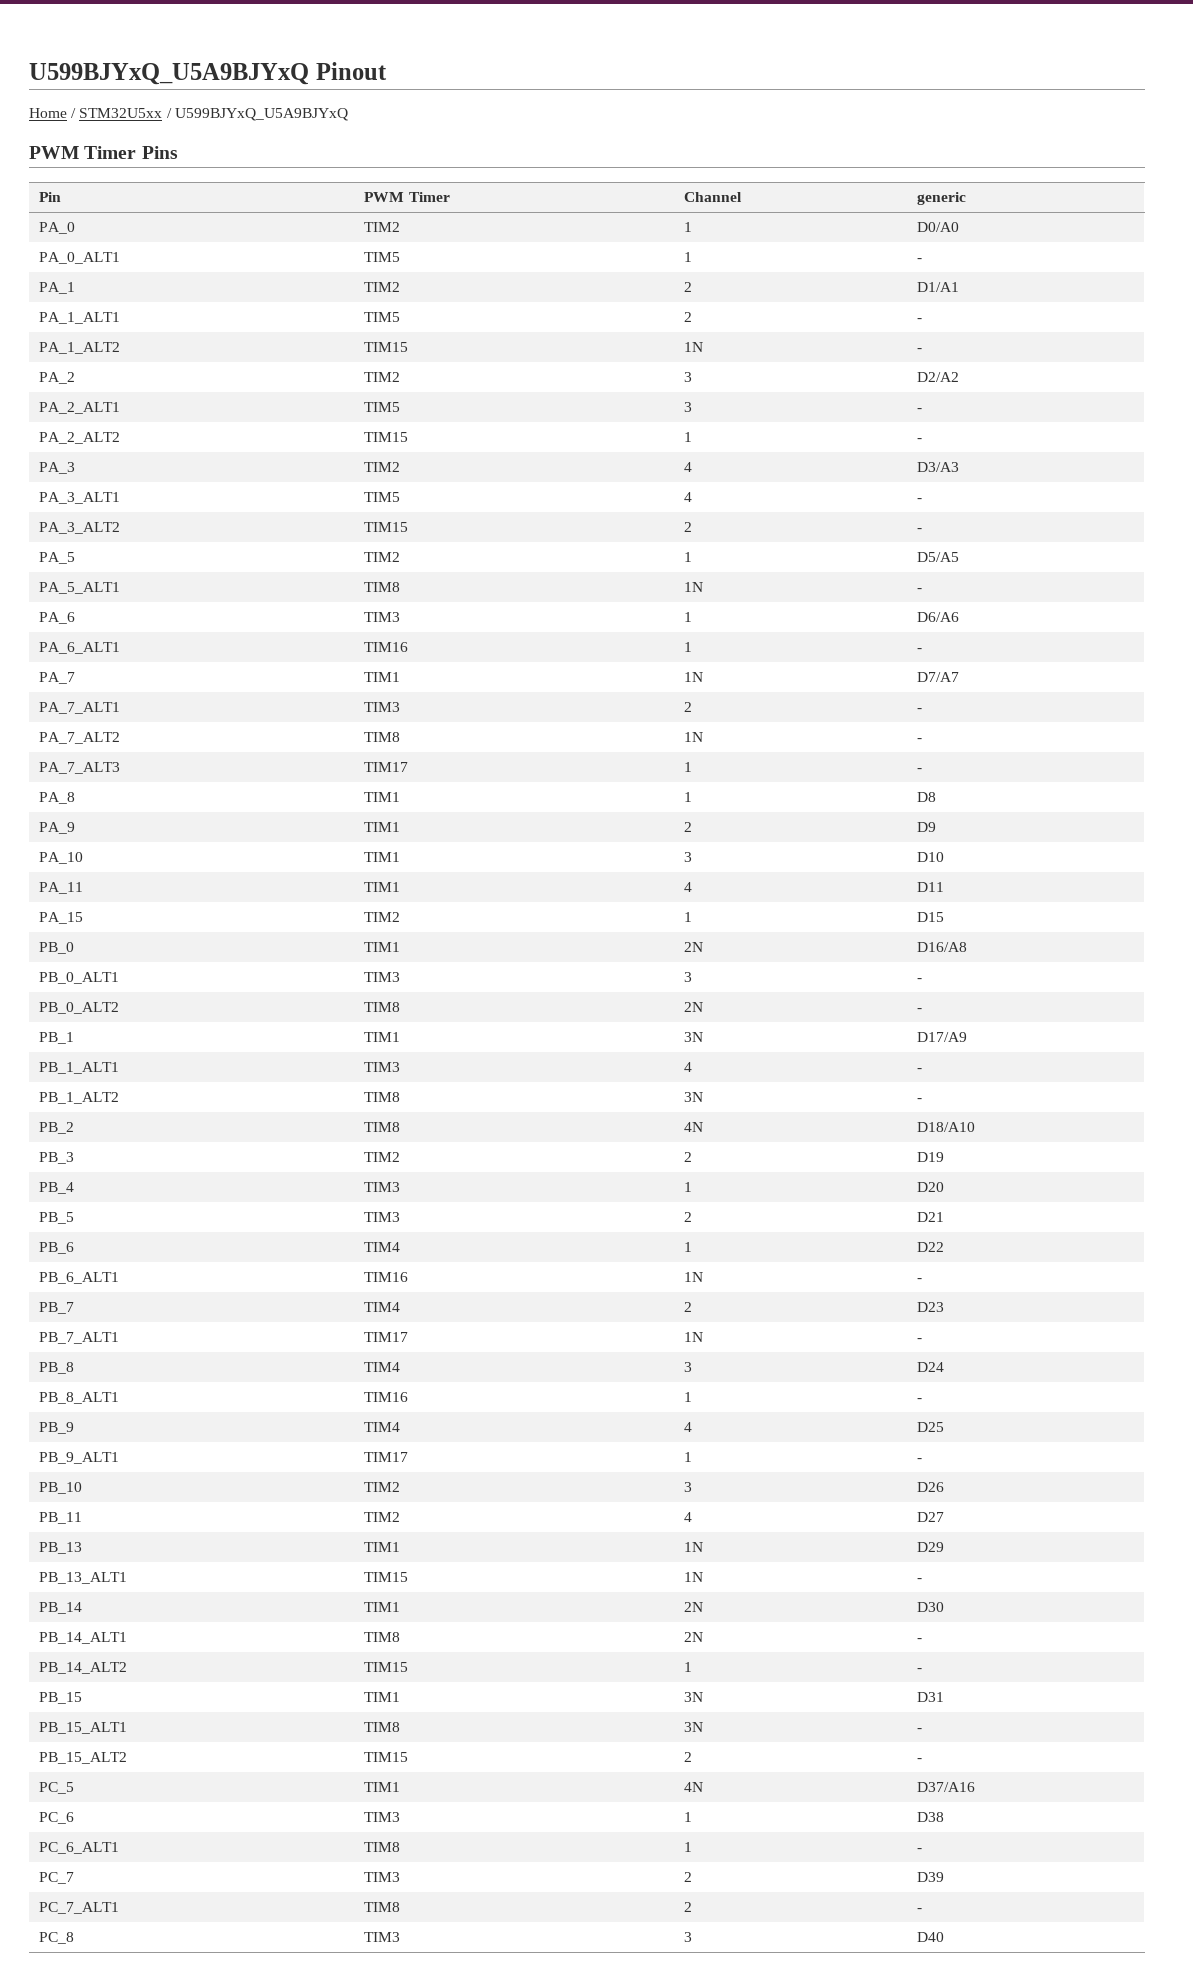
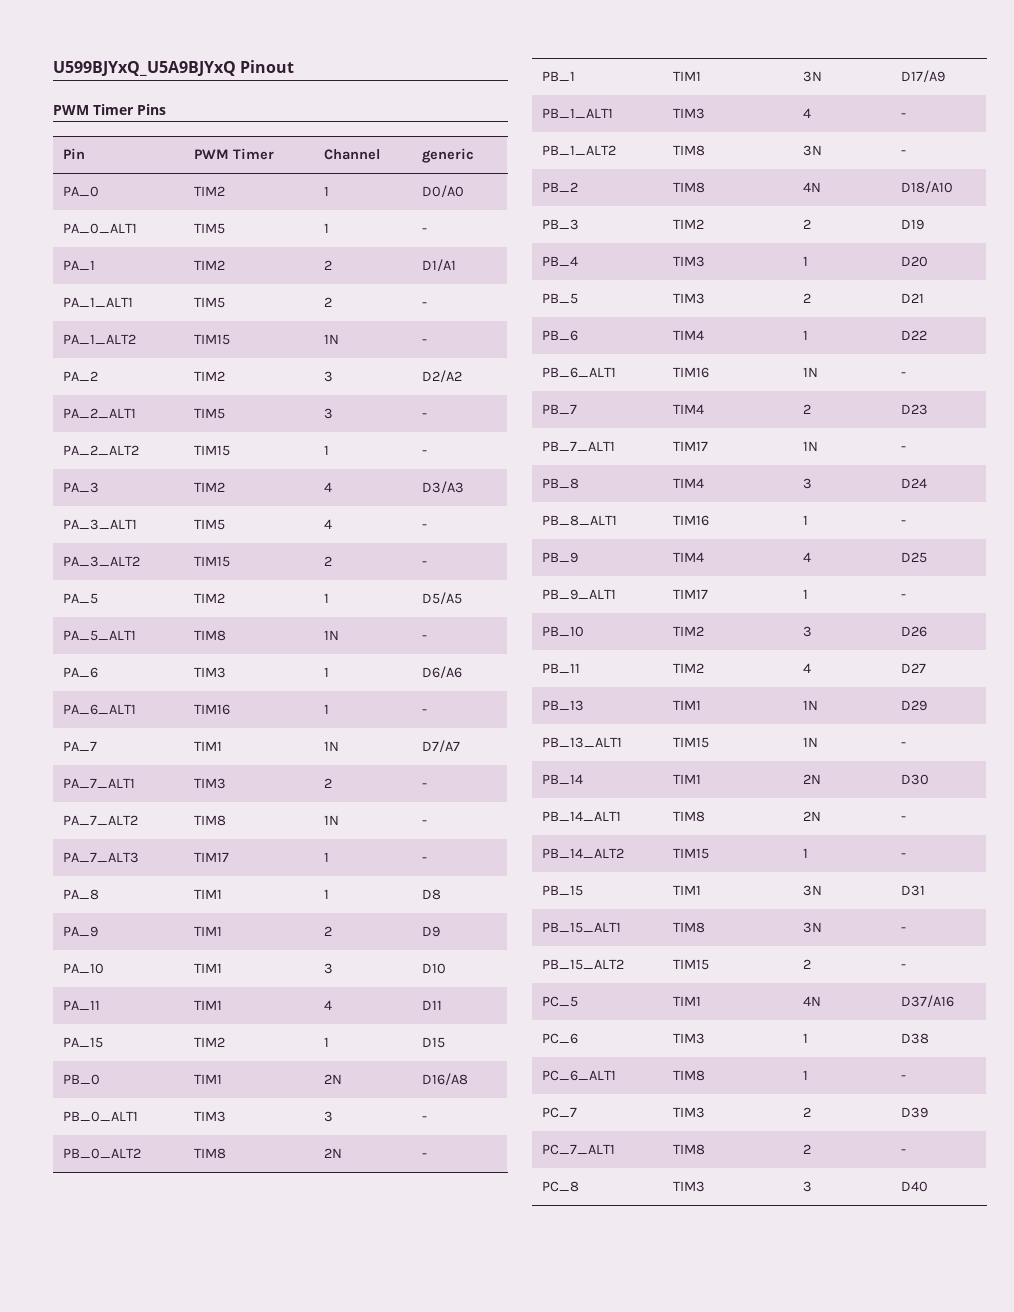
- Home / STM32U5xx / U599BJYxQ_U5A9BJYxQ

